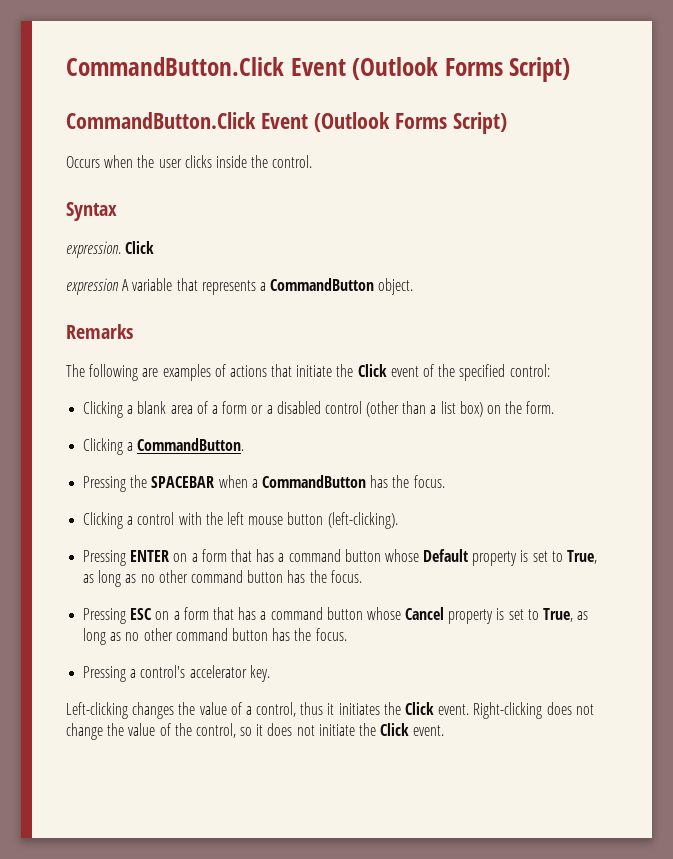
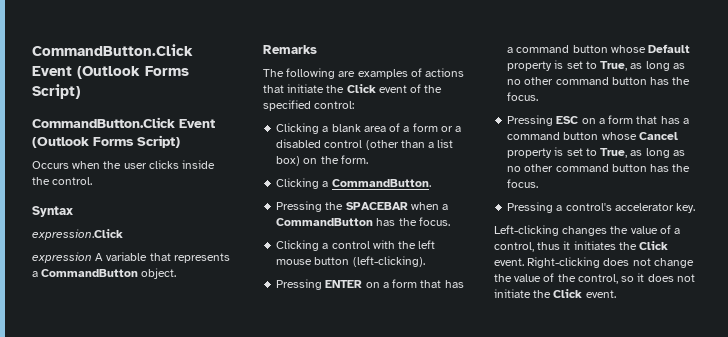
- expression. Click
+ expression.Click

